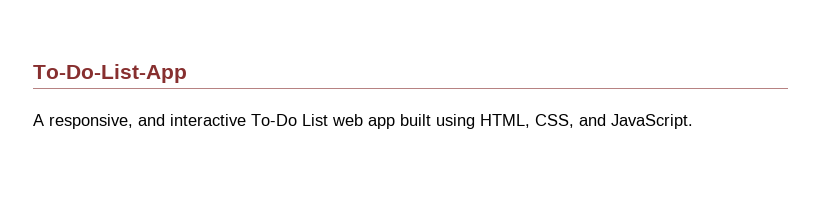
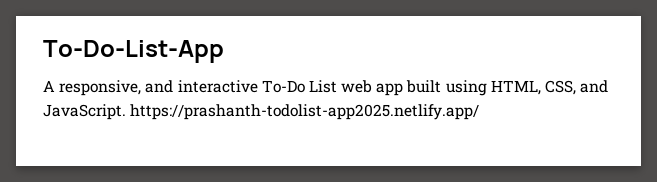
- A responsive, and interactive To-Do List web app built using HTML, CSS, and JavaScript.
+ A responsive, and interactive To-Do List web app built using HTML, CSS, and JavaScript. https://prashanth-todolist-app2025.netlify.app/

